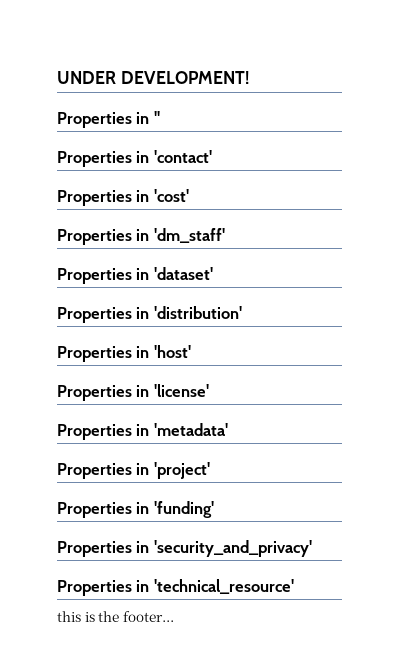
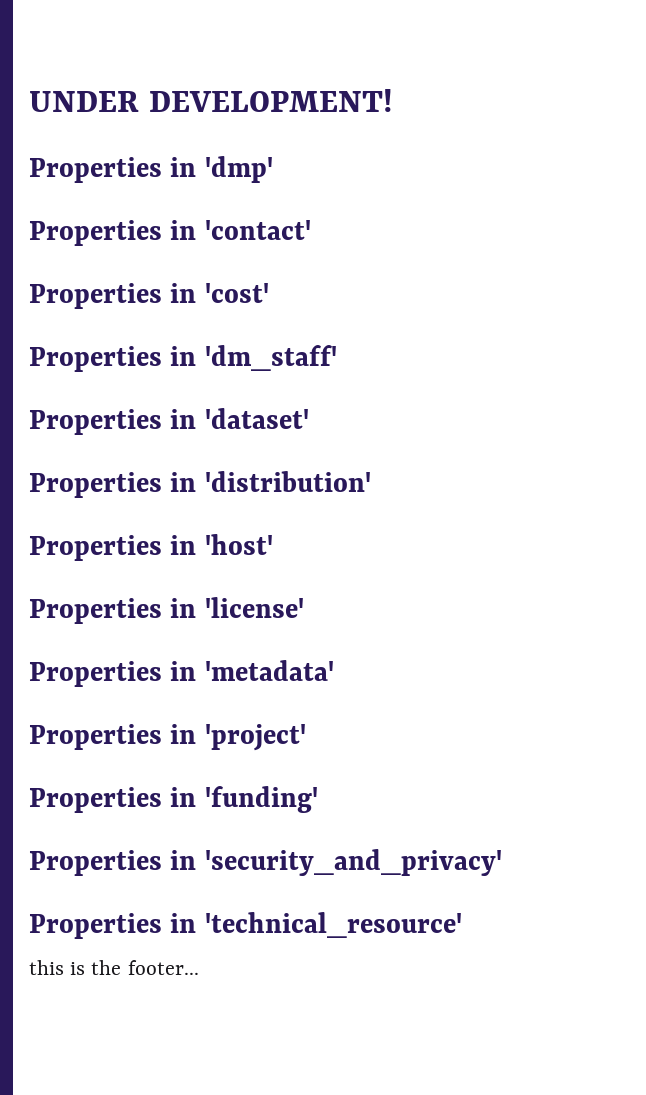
- Properties in ''
+ Properties in 'dmp'

